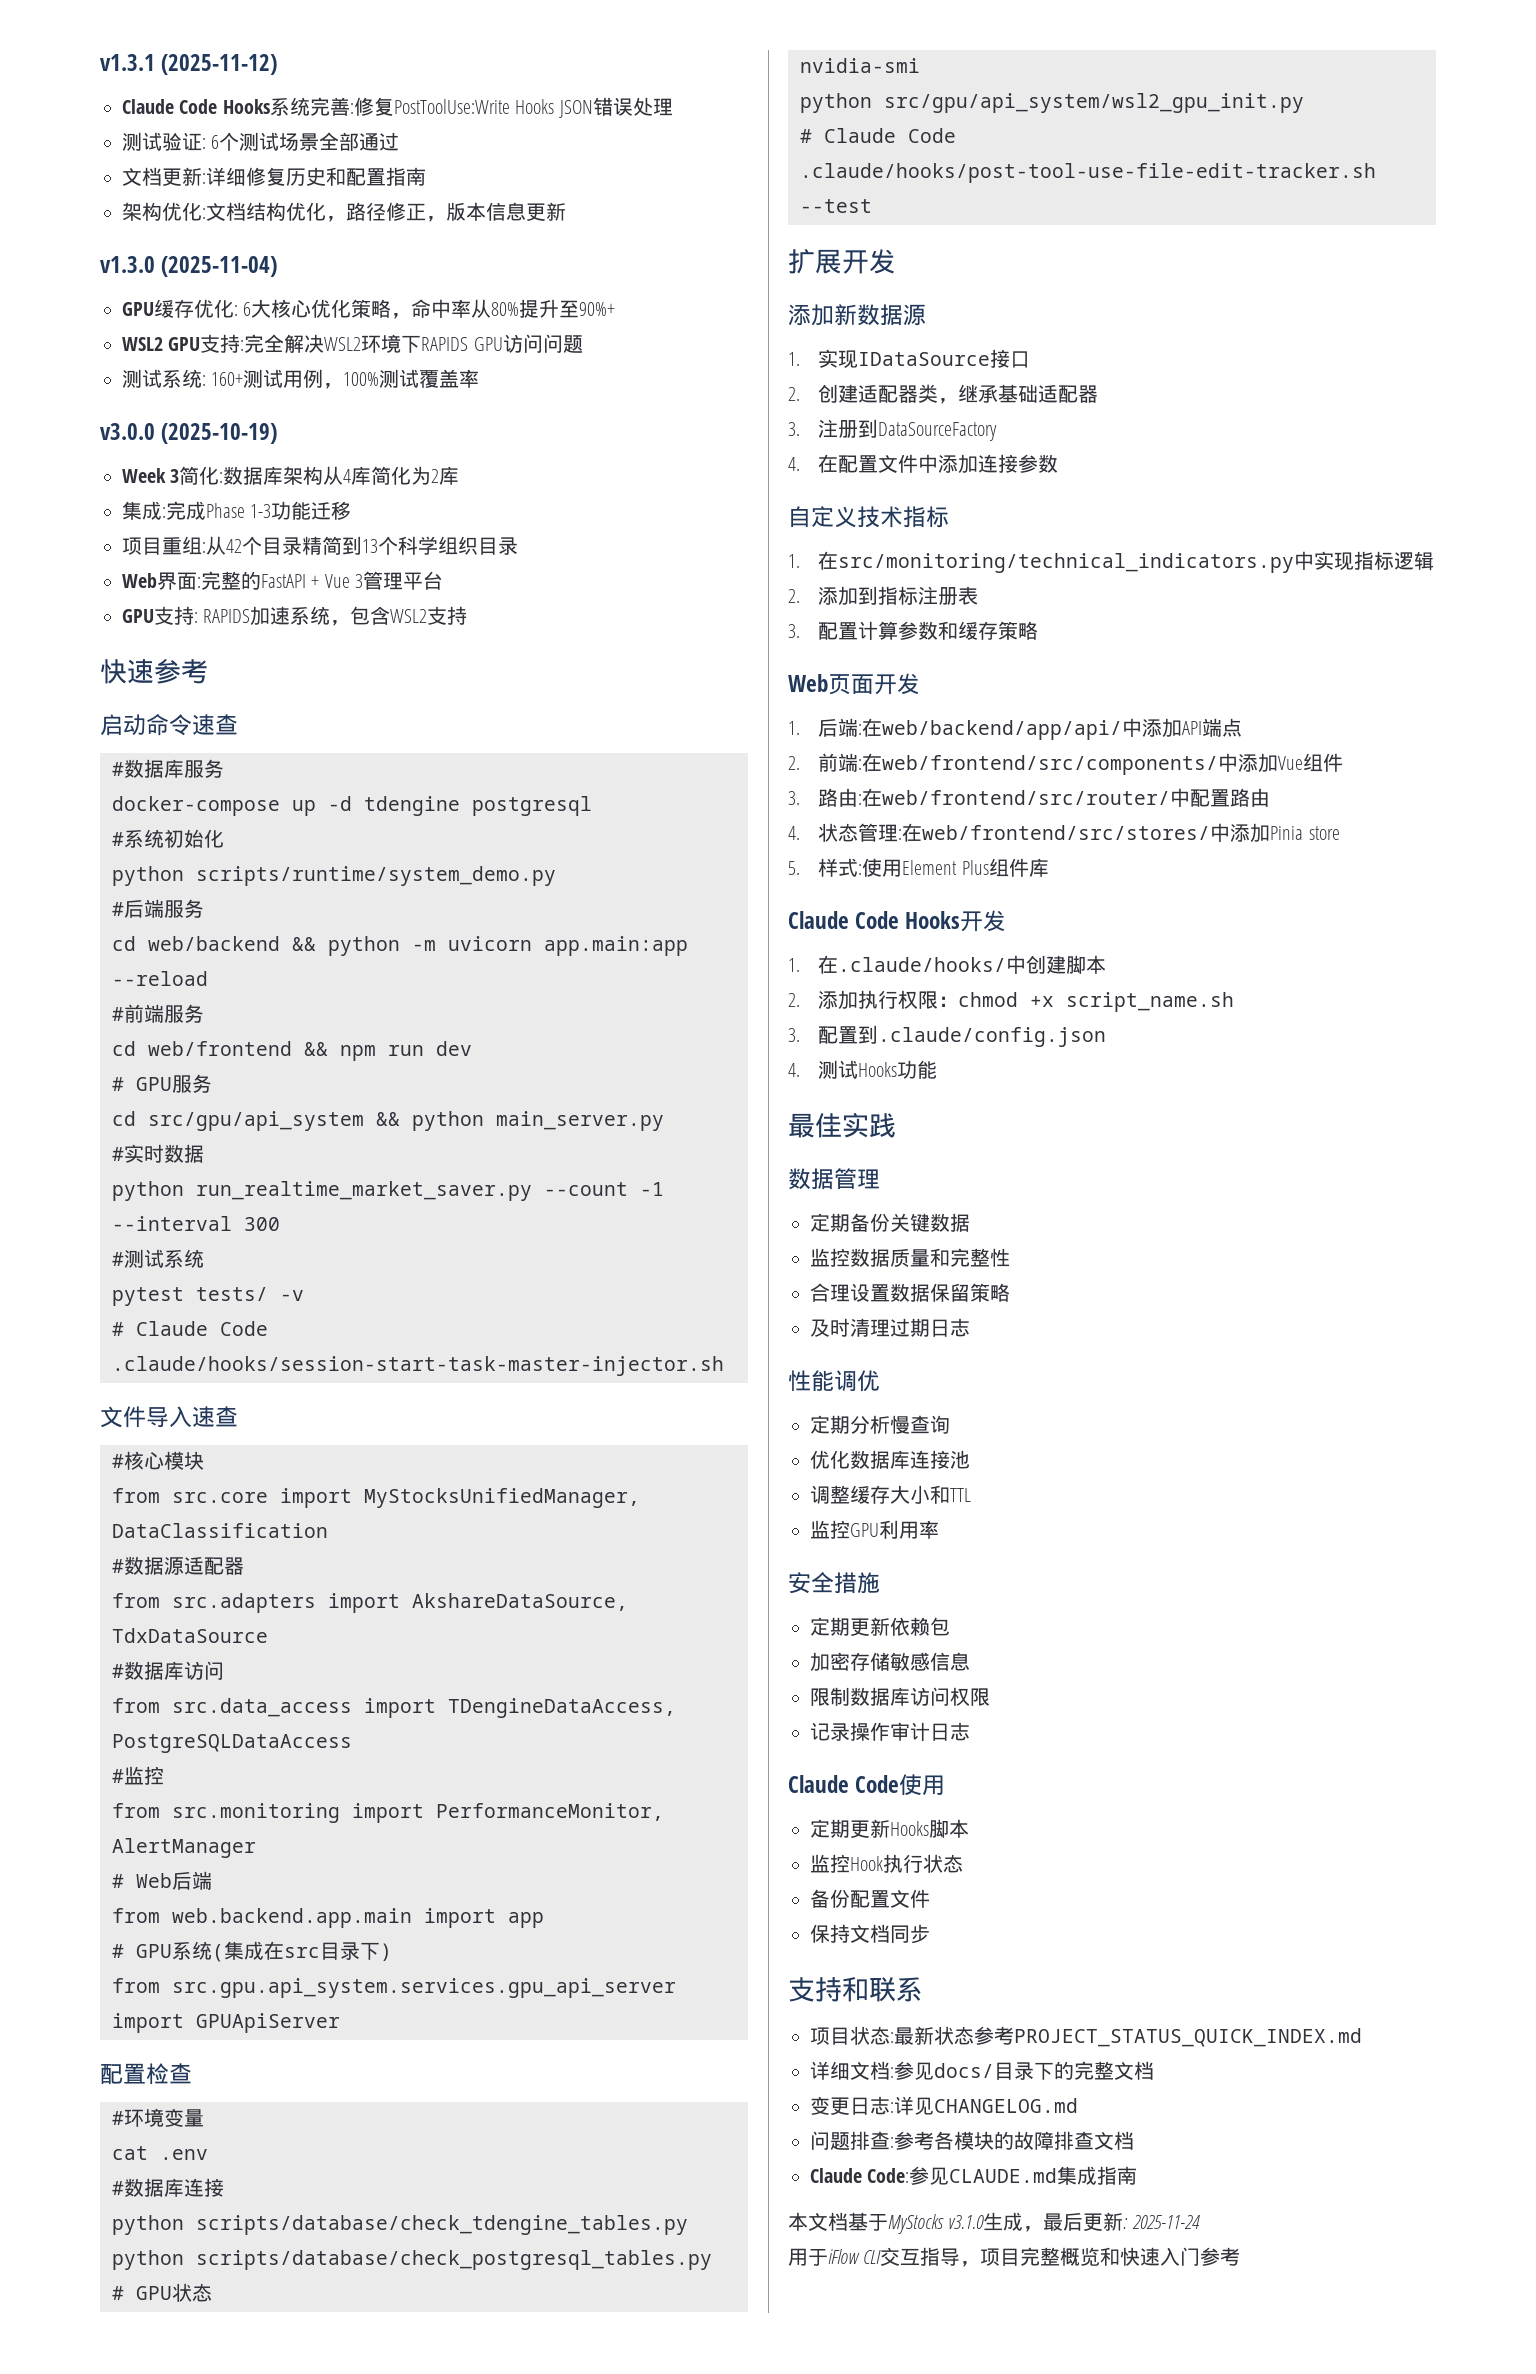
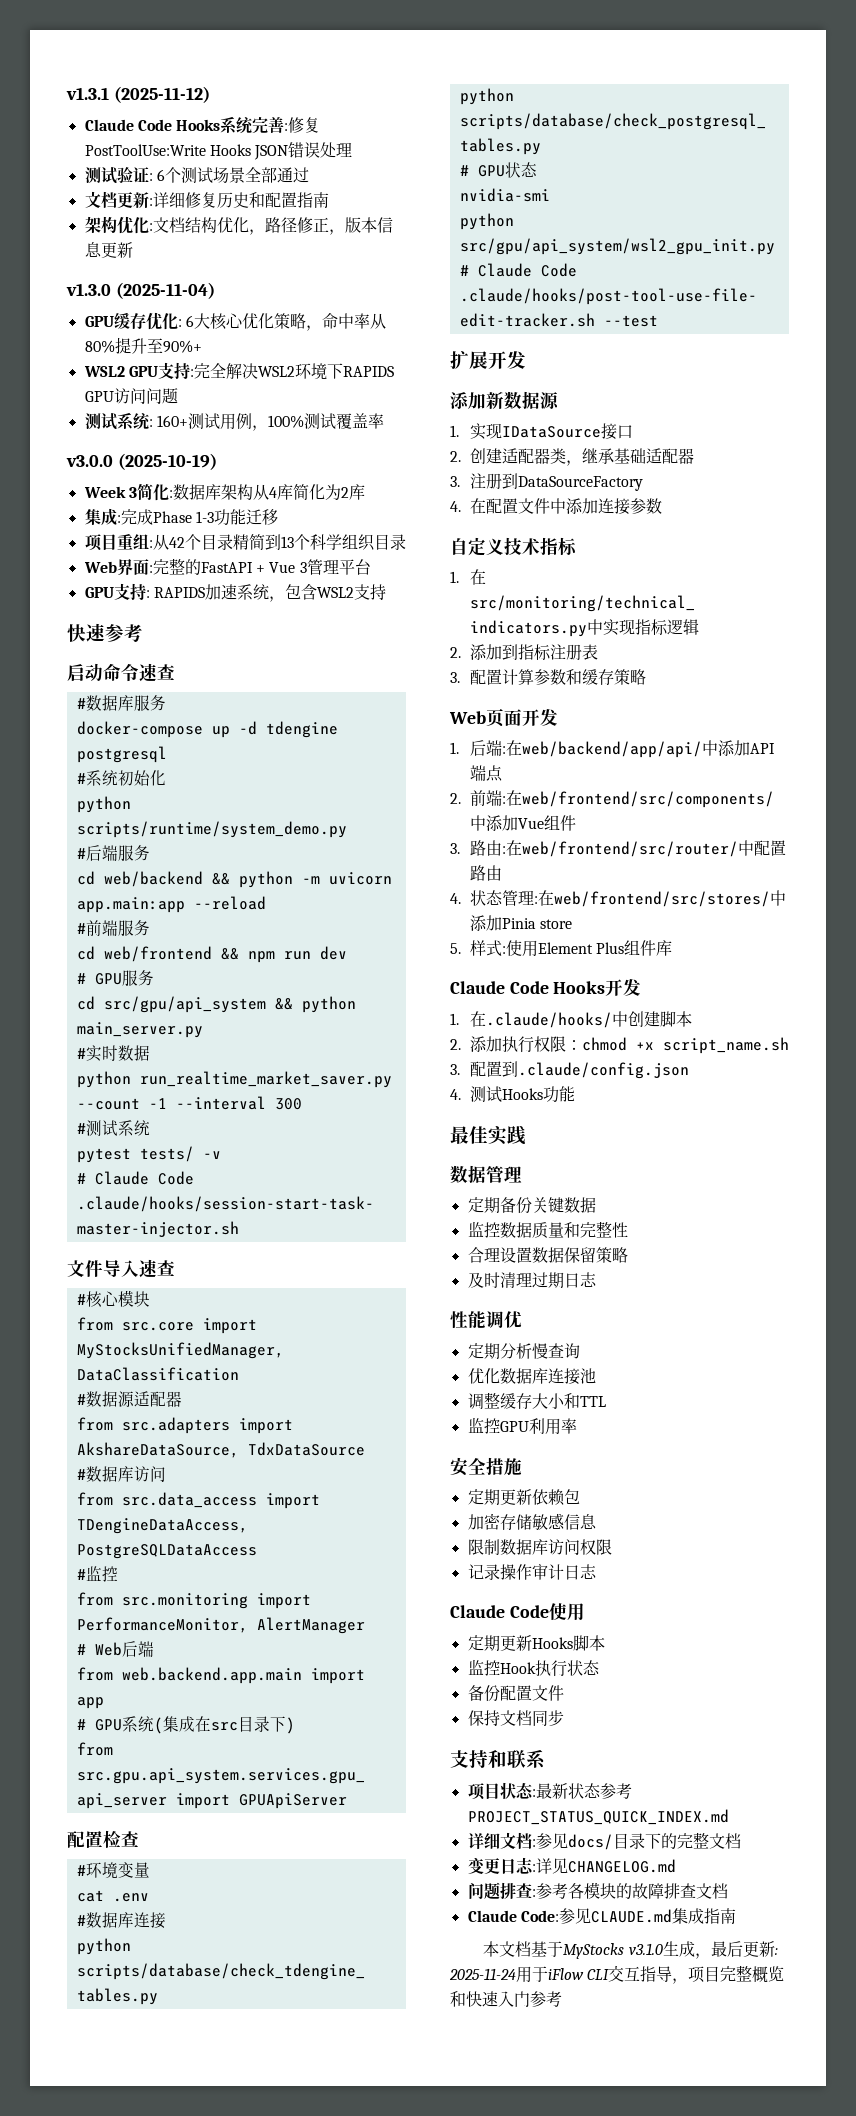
- 本文档基于MyStocks v3.1.0生成，最后更新: 2025-11-24
- 用于iFlow CLI交互指导，项目完整概览和快速入门参考
+ 本文档基于MyStocks v3.1.0生成，最后更新: 2025-11-24用于iFlow CLI交互指导，项目完整概览和快速入门参考

